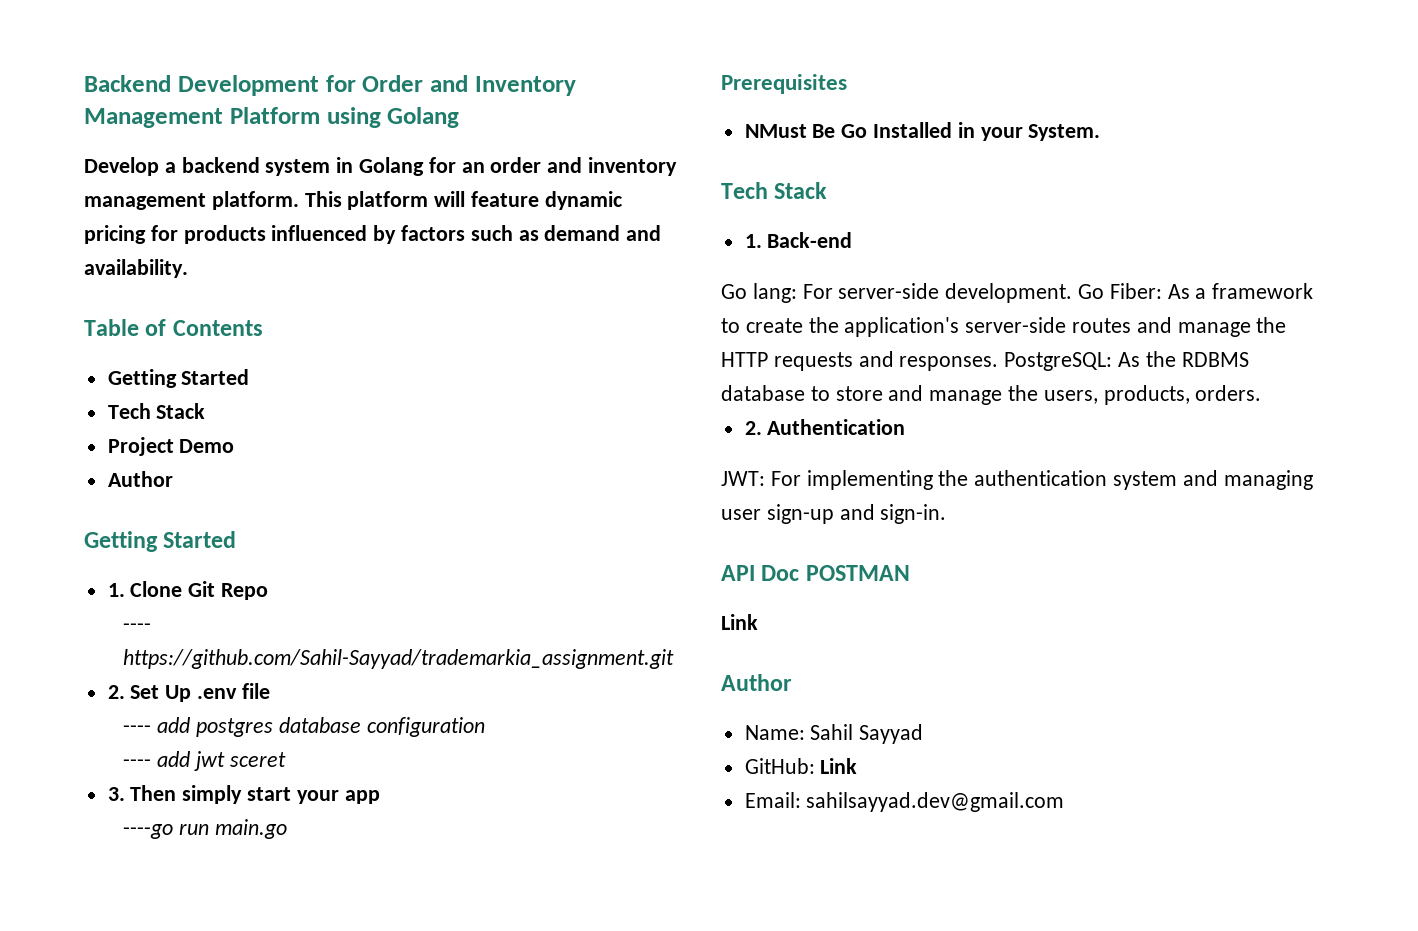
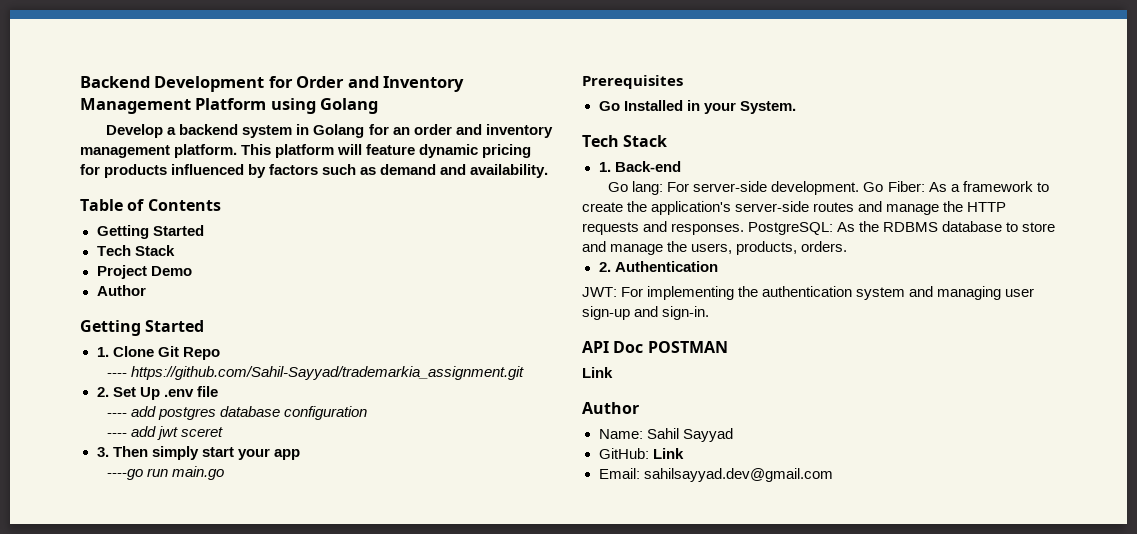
- NMust Be Go Installed in your System.
+ Go Installed in your System.

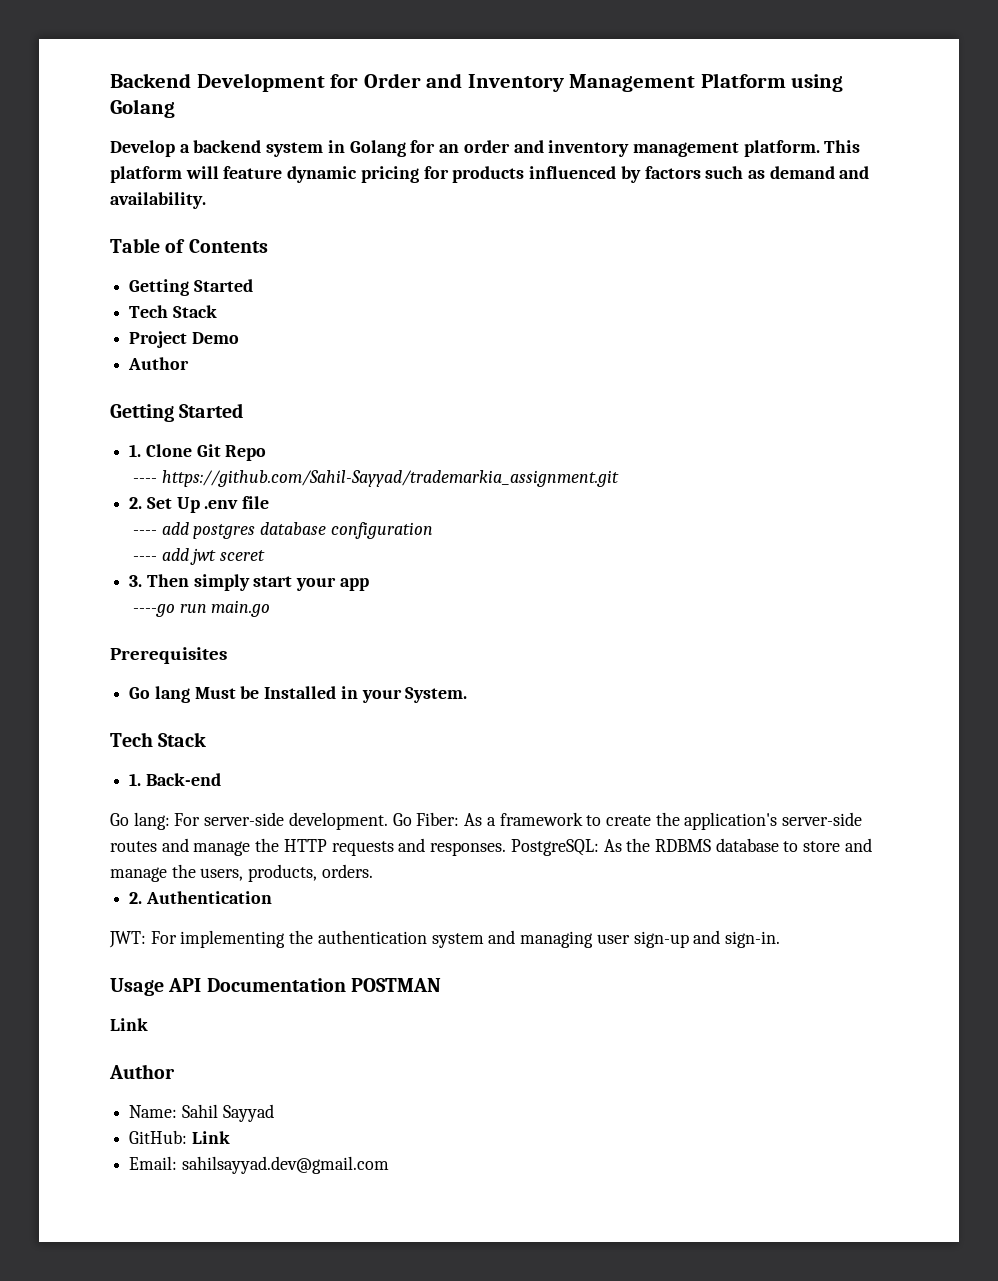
- Go Installed in your System.
+ Go lang Must be Installed in your System.
- API Doc POSTMAN
+ Usage API Documentation POSTMAN

